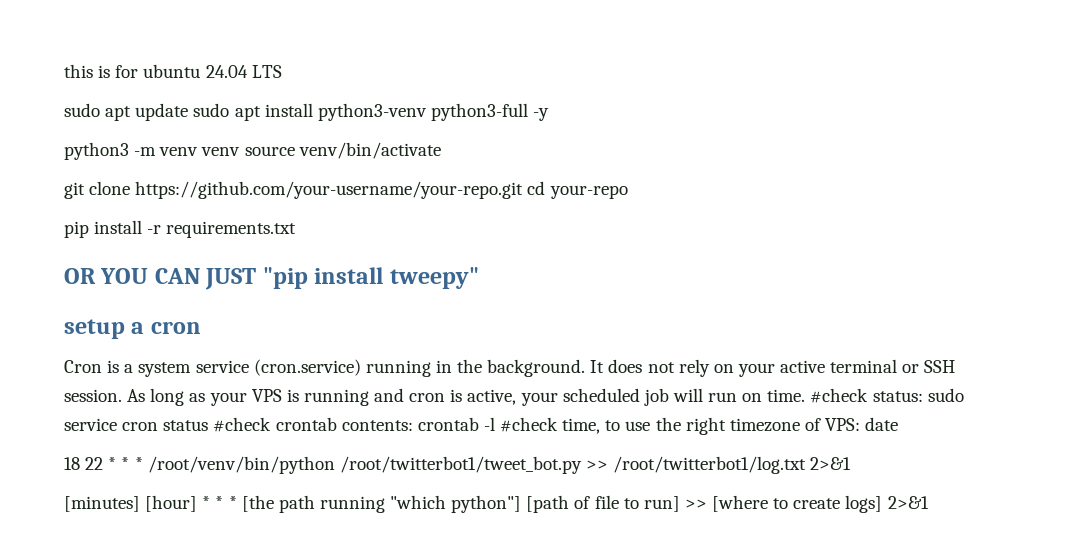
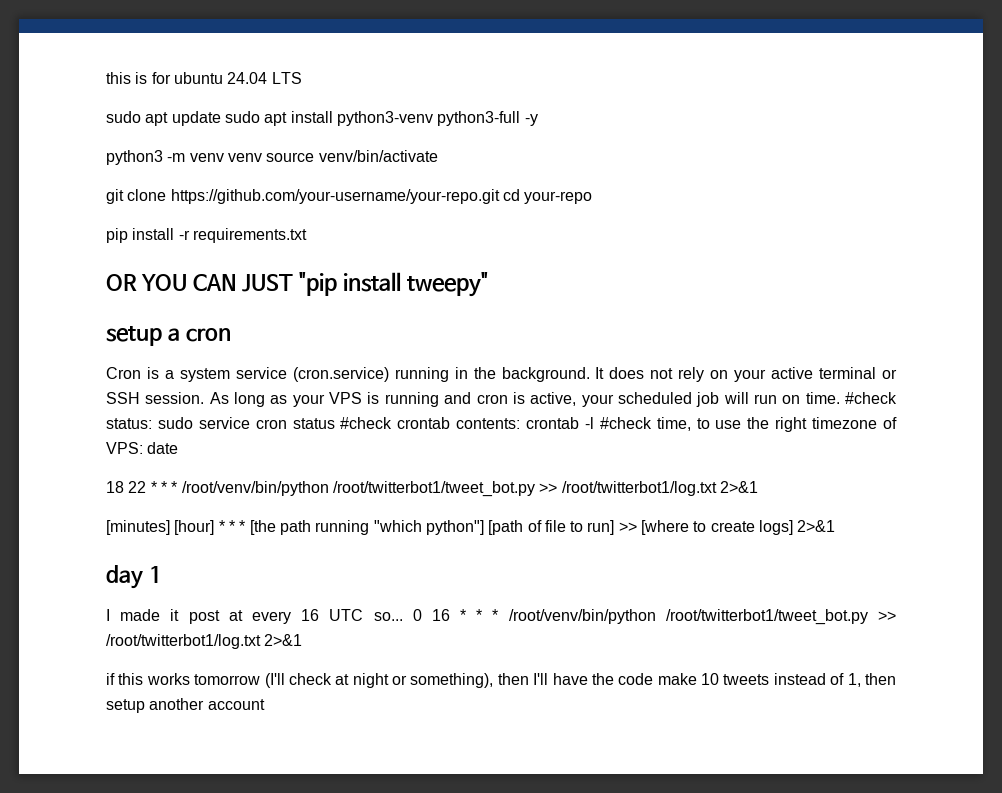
+ day 1
+ I made it post at every 16 UTC so... 0 16 * * * /root/venv/bin/python /root/twitterbot1/tweet_bot.py >> /root/twitterbot1/log.txt 2>&1
+ if this works tomorrow (I'll check at night or something), then I'll have the code make 10 tweets instead of 1, then setup another account

